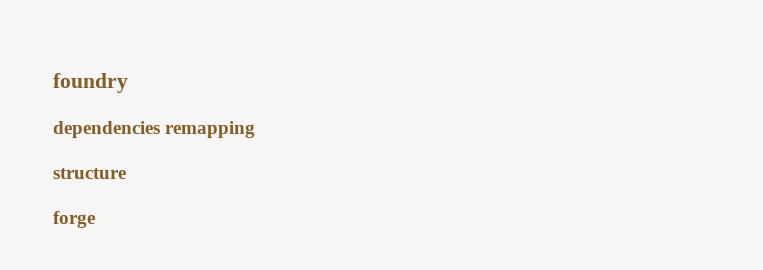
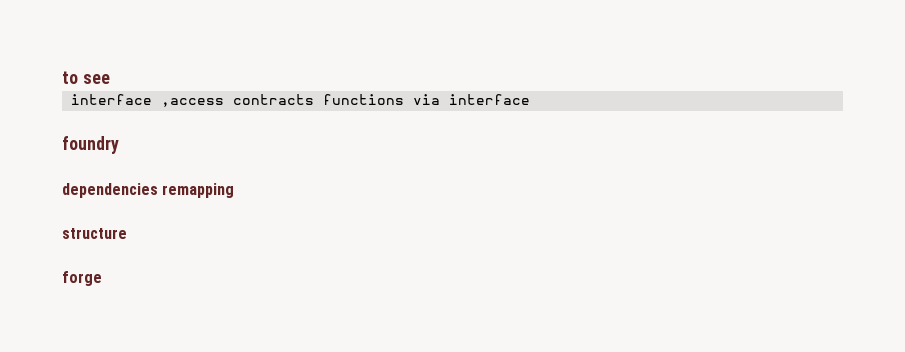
+ to see
+ interface ,access contracts functions via interface

